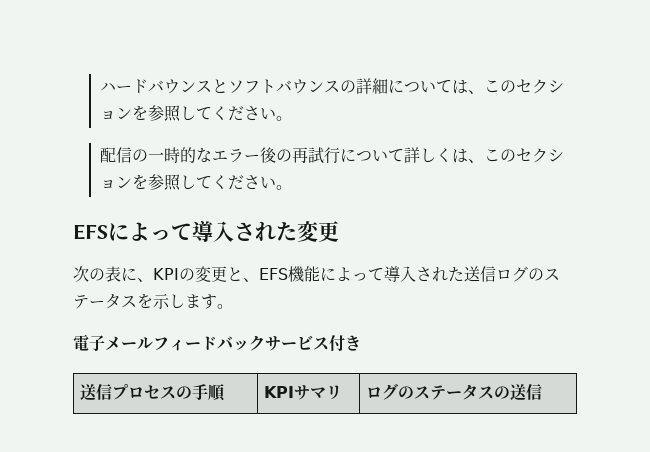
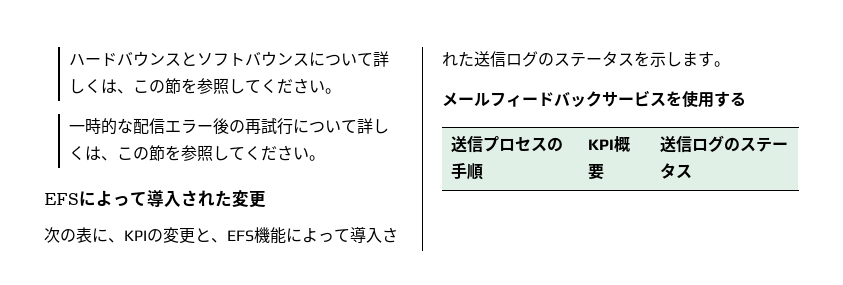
- ハードバウンスとソフトバウンスの詳細については、このセクションを参照してください。
- 配信の一時的なエラー後の再試行について詳しくは、このセクションを参照してください。
+ ハードバウンスとソフトバウンスについて詳しくは、この節を参照してください。
+ 一時的な配信エラー後の再試行について詳しくは、この節を参照してください。
- 電子メールフィードバックサービス付き
+ メールフィードバックサービスを使用する
- 送信プロセスの手順 | KPIサマリ | ログのステータスの送信
+ 送信プロセスの手順 | KPI概要 | 送信ログのステータス

